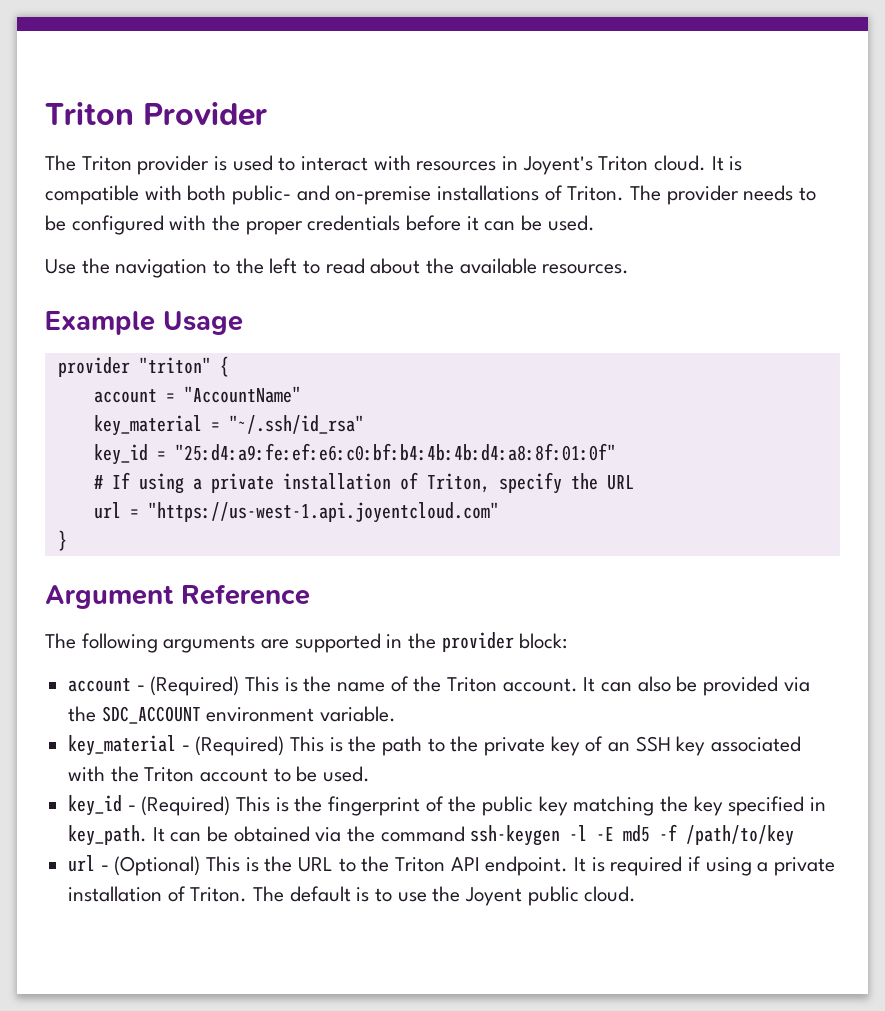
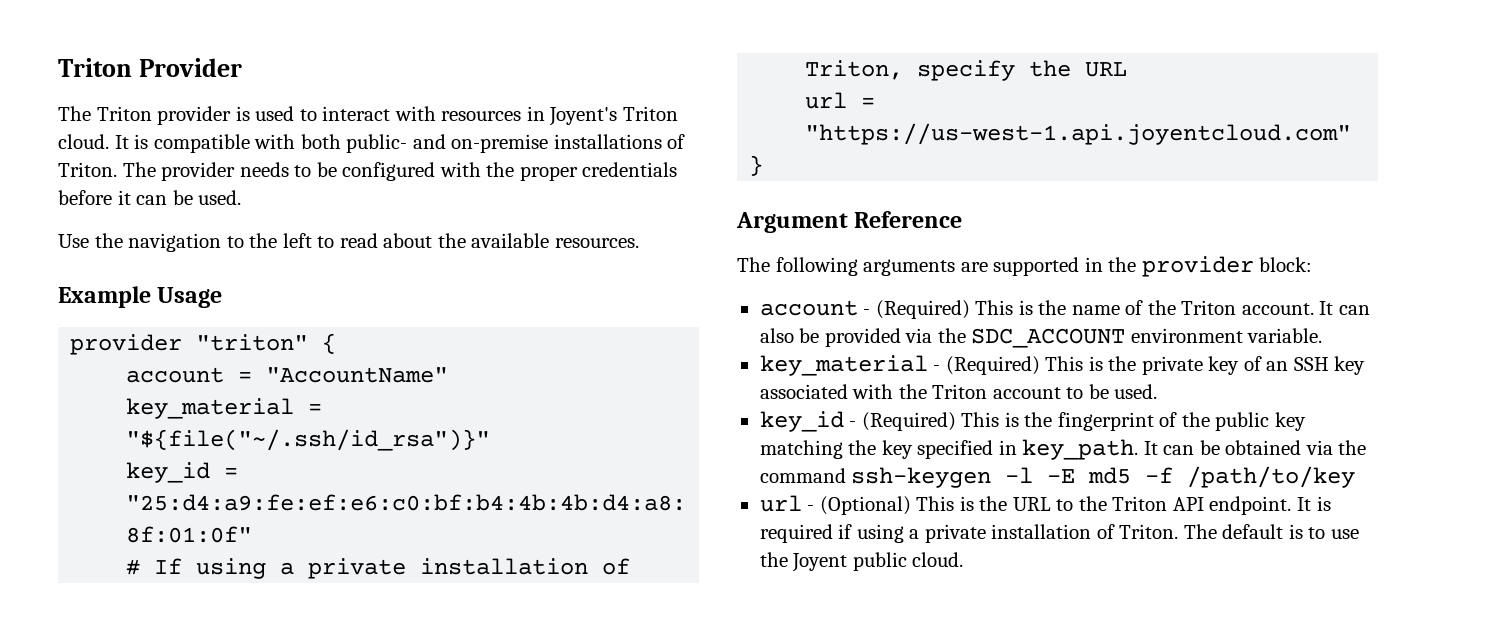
- key_material = "~/.ssh/id_rsa"
+ key_material = "${file("~/.ssh/id_rsa")}"
- key_material - (Required) This is the path to the private key of an SSH key associated with the Triton account to be used.
+ key_material - (Required) This is the private key of an SSH key associated with the Triton account to be used.

